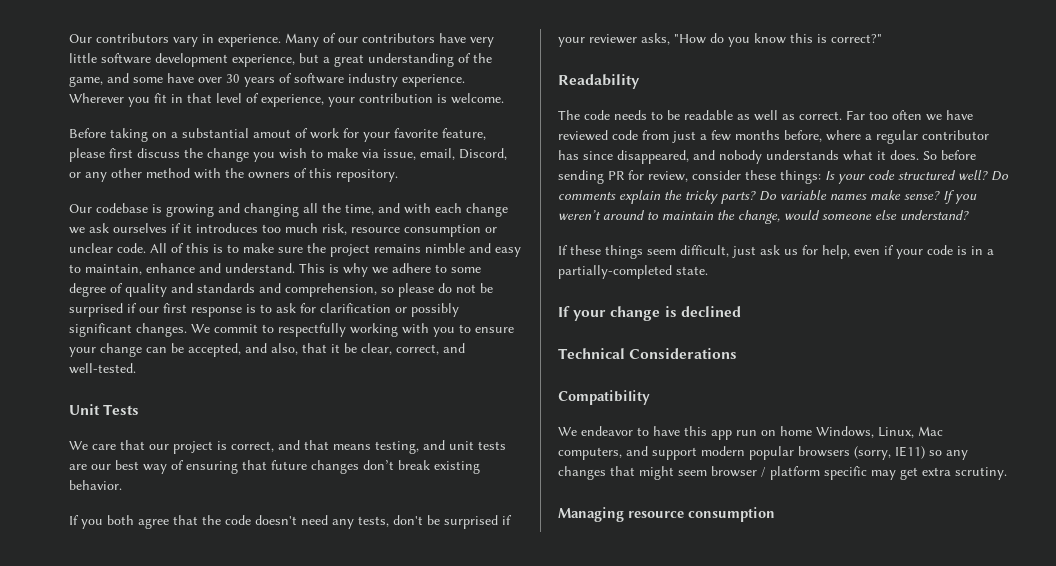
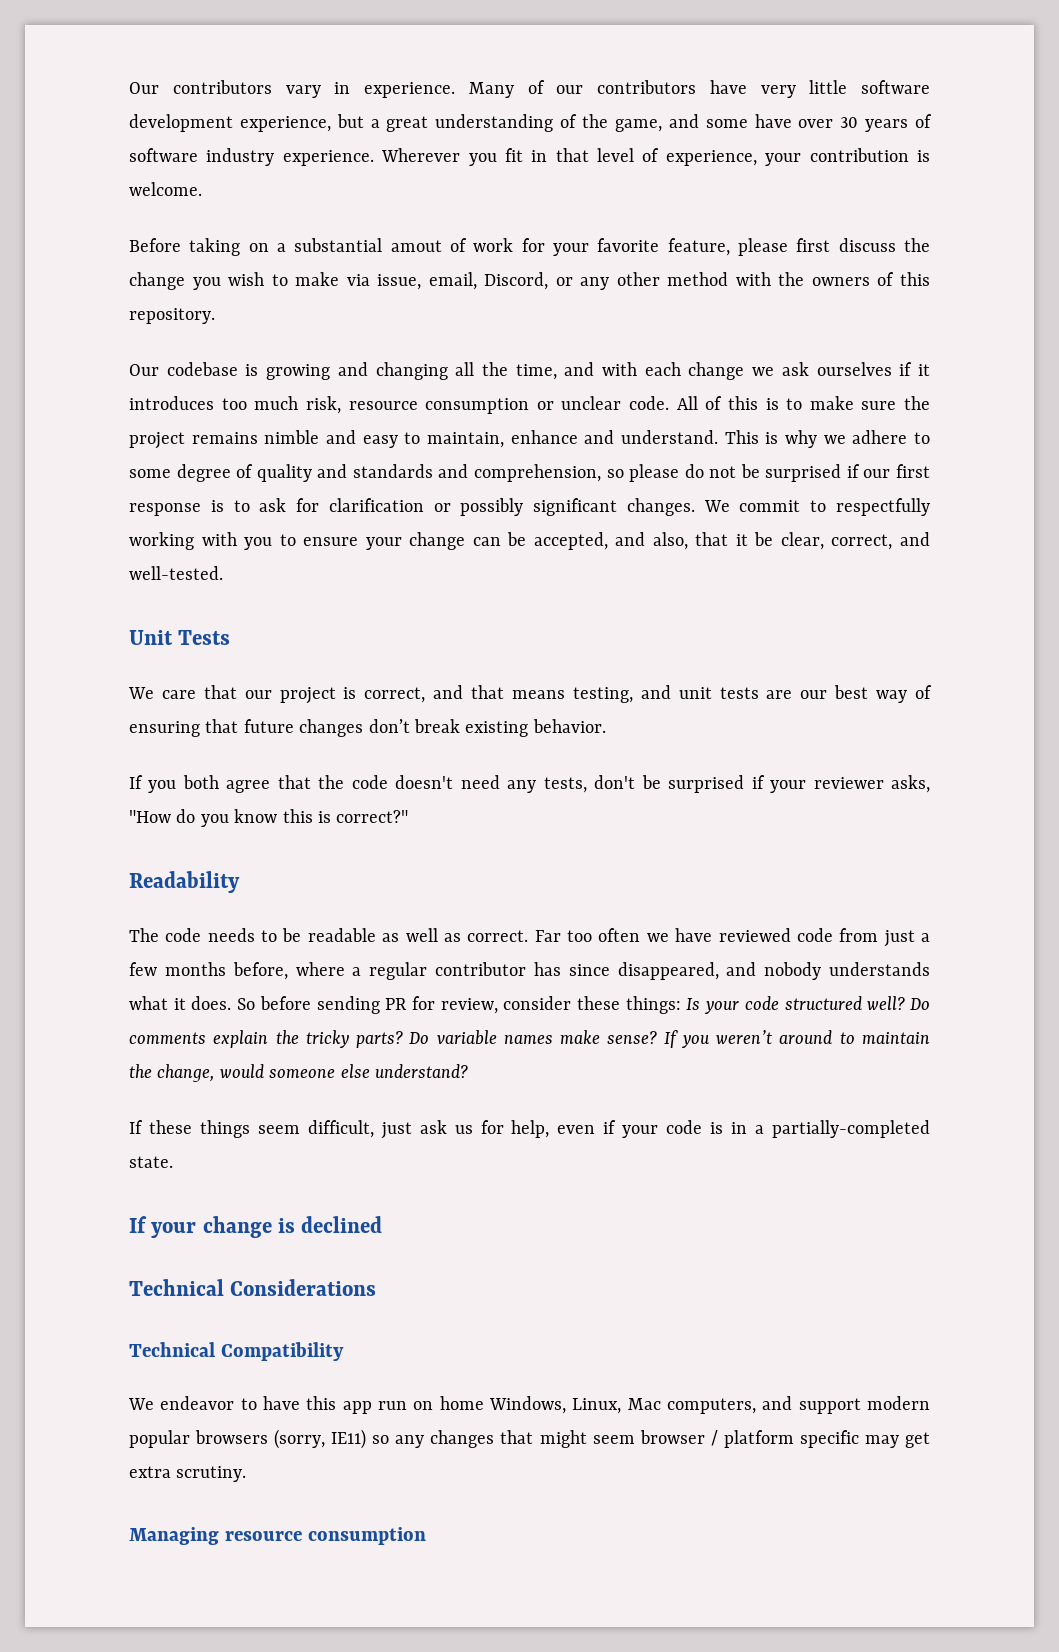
- Compatibility
+ Technical Compatibility

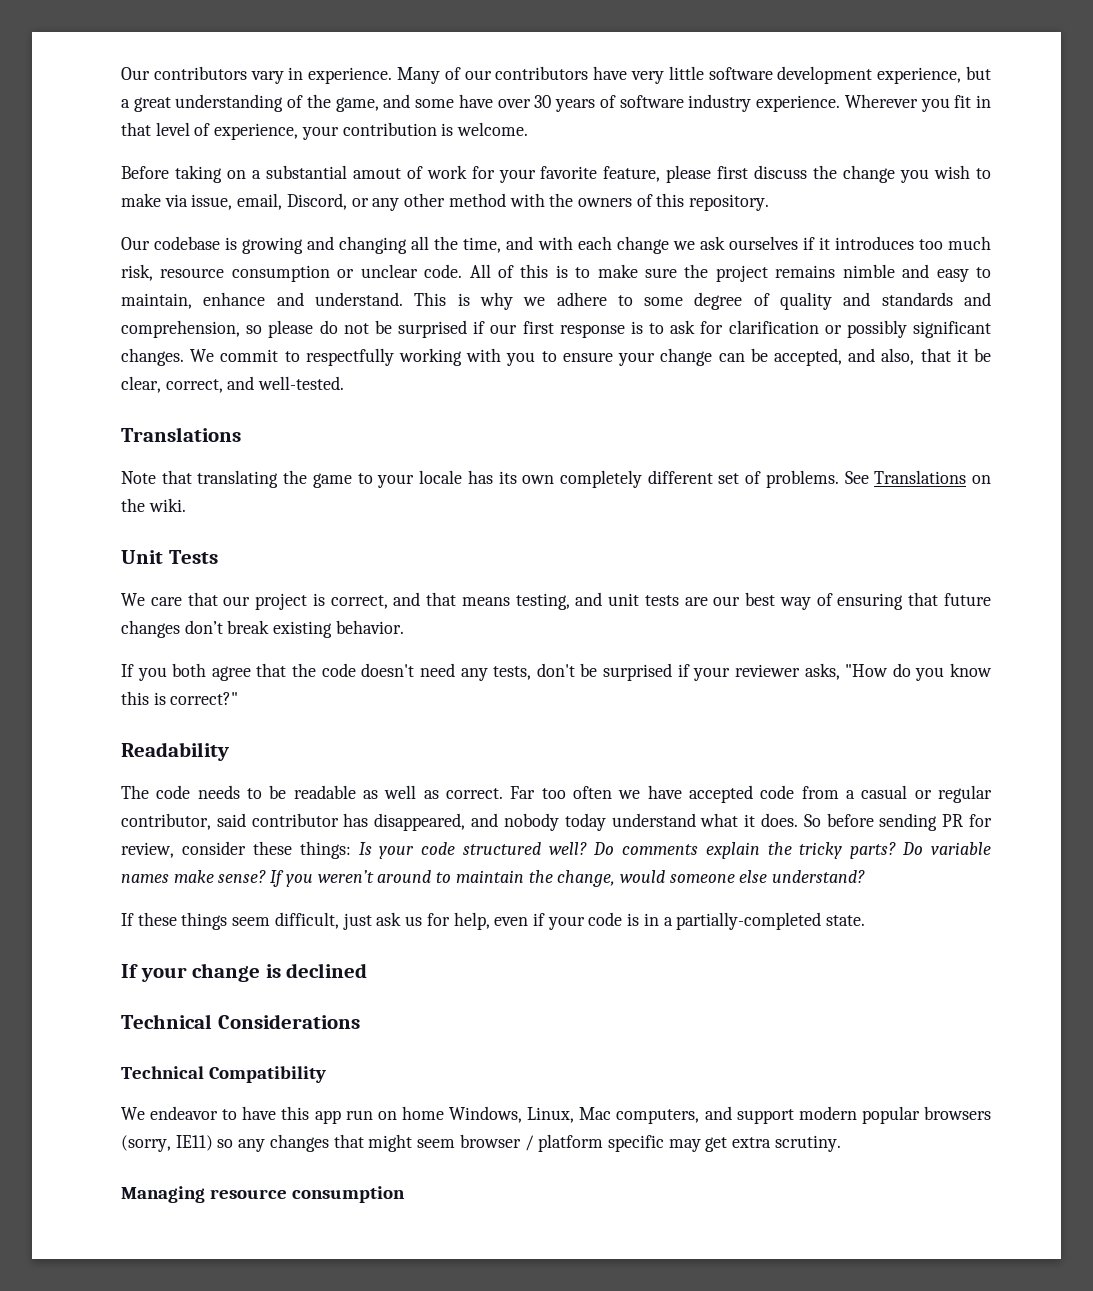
  We commit to respectfully working with you to ensure your change can be accepted, and also, that it be clear, correct, and well-tested.
+ Translations
+ Note that translating the game to your locale has its own completely different set of problems. See Translations on the wiki.
- Far too often we have reviewed code from just a few months before, where a regular contributor has since disappeared, and nobody understands what it does.
+ Far too often we have accepted code from a casual or regular contributor, said contributor has disappeared, and nobody today understand what it does.

